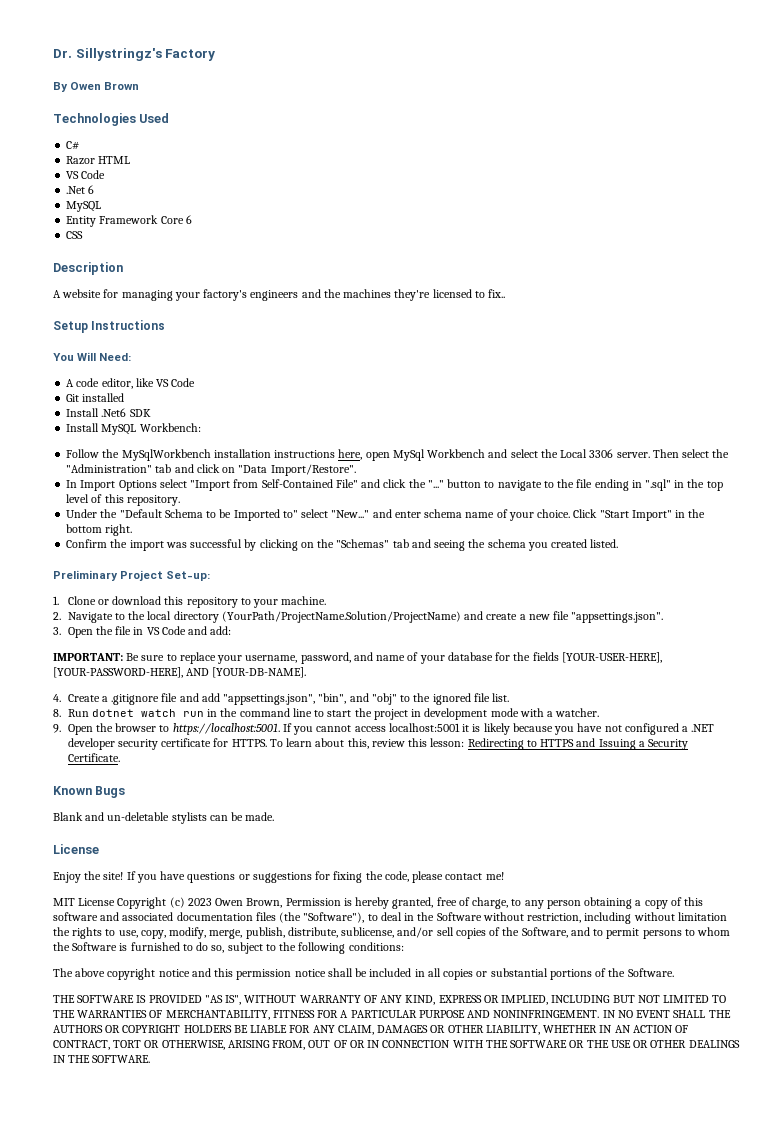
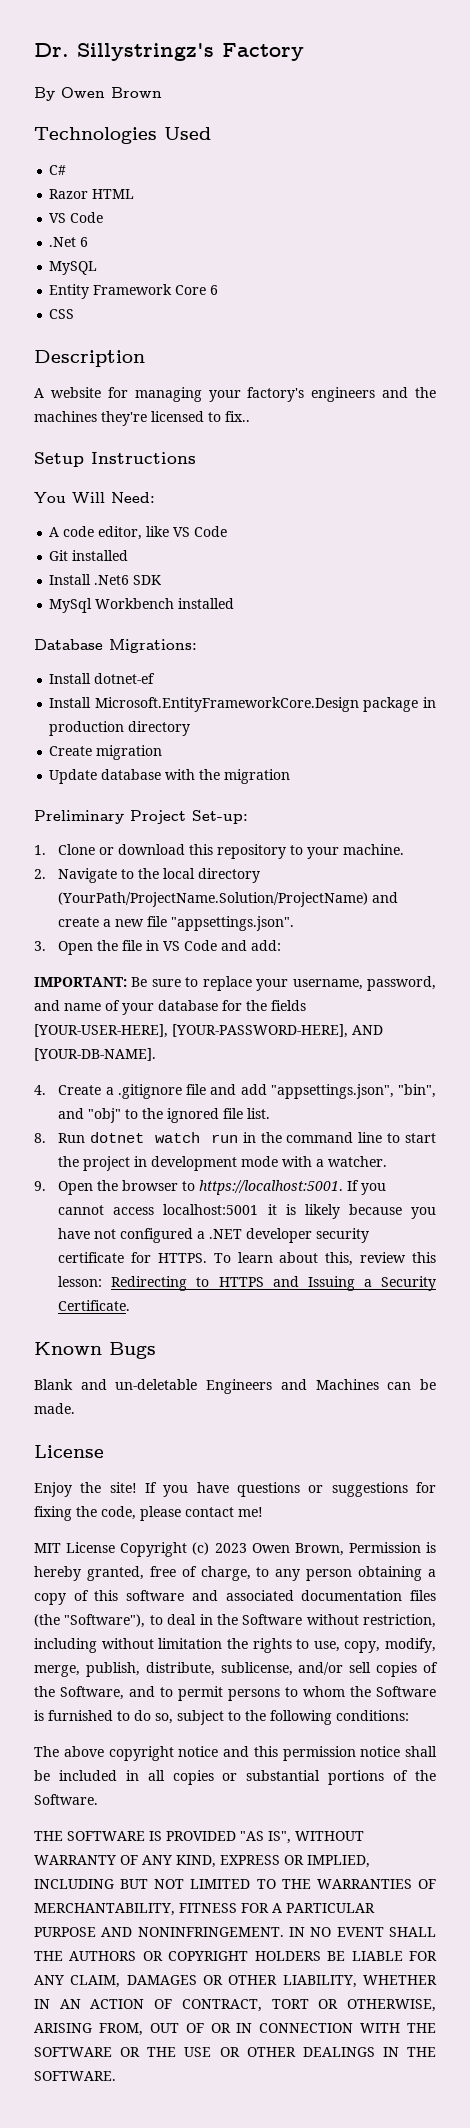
- Install MySQL Workbench:
- Follow the MySqlWorkbench installation instructions here, open MySql Workbench and select the Local 3306 server. Then select the "Administration" tab and click on "Data Import/Restore".
- In Import Options select "Import from Self-Contained File" and click the "..." button to navigate to the file ending in ".sql" in the top level of this repository.
- Under the "Default Schema to be Imported to" select "New..." and enter schema name of your choice. Click "Start Import" in the bottom right.
- Confirm the import was successful by clicking on the "Schemas" tab and seeing the schema you created listed.
+ MySql Workbench installed
+ Database Migrations:
+ Install dotnet-ef
+ Install Microsoft.EntityFrameworkCore.Design package in production directory
+ Create migration
+ Update database with the migration
- Blank and un-deletable stylists can be made.
+ Blank and un-deletable Engineers and Machines can be made.

